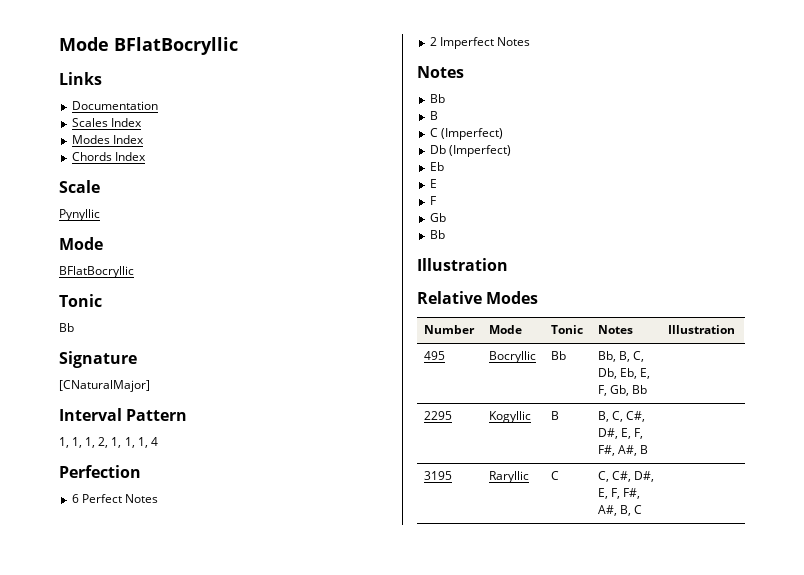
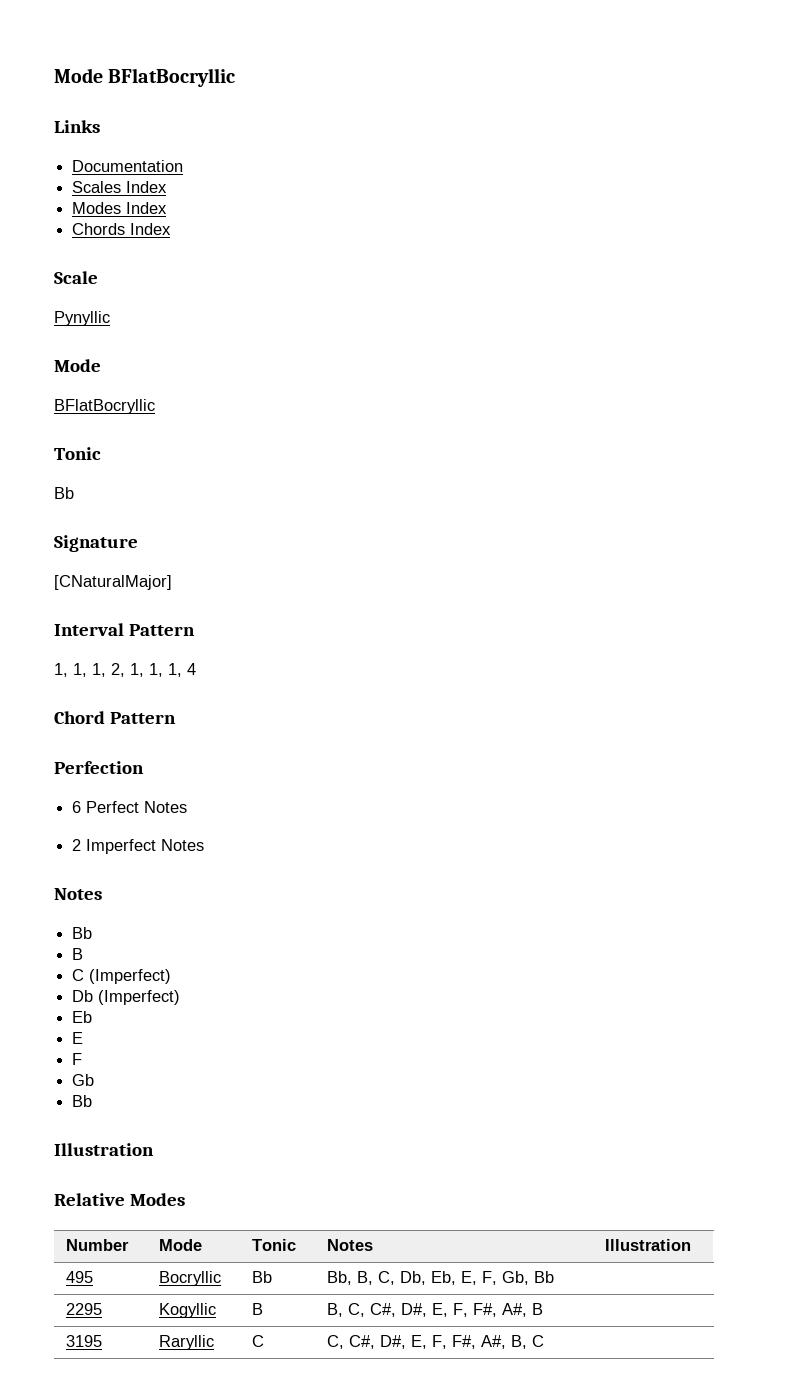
+ Chord Pattern

